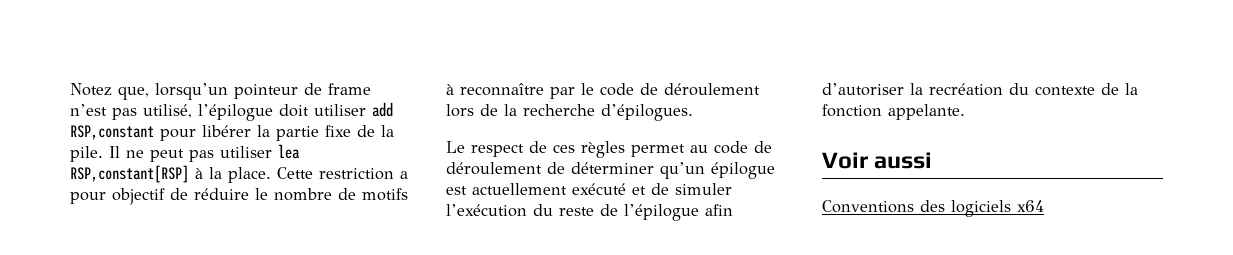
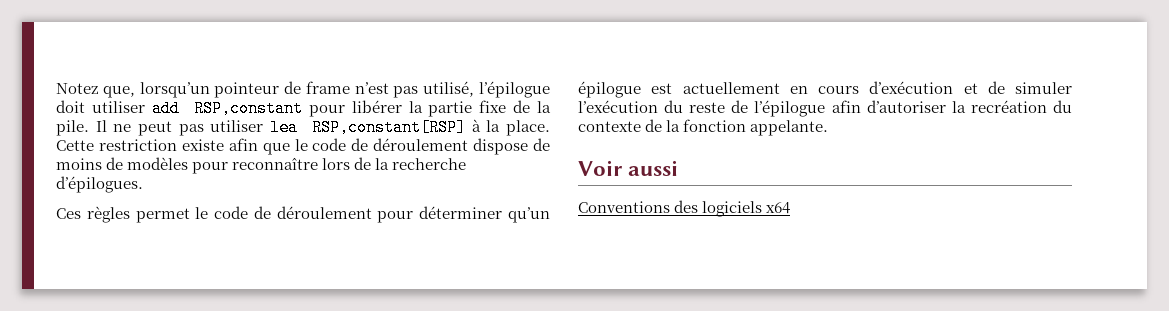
- Cette restriction a pour objectif de réduire le nombre de motifs à reconnaître par le code de déroulement lors de la recherche d’épilogues.
+ Cette restriction existe afin que le code de déroulement dispose de moins de modèles pour reconnaître lors de la recherche d’épilogues.
- Le respect de ces règles permet au code de déroulement de déterminer qu’un épilogue est actuellement exécuté et de simuler l’exécution du reste de l’épilogue afin d’autoriser la recréation du contexte de la fonction appelante.
+ Ces règles permet le code de déroulement pour déterminer qu’un épilogue est actuellement en cours d’exécution et de simuler l’exécution du reste de l’épilogue afin d’autoriser la recréation du contexte de la fonction appelante.

